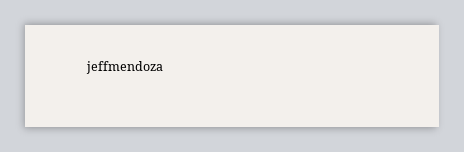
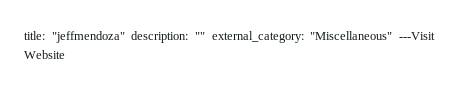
- jeffmendoza
+ title: "jeffmendoza" description: "" external_category: "Miscellaneous" ---Visit Website

